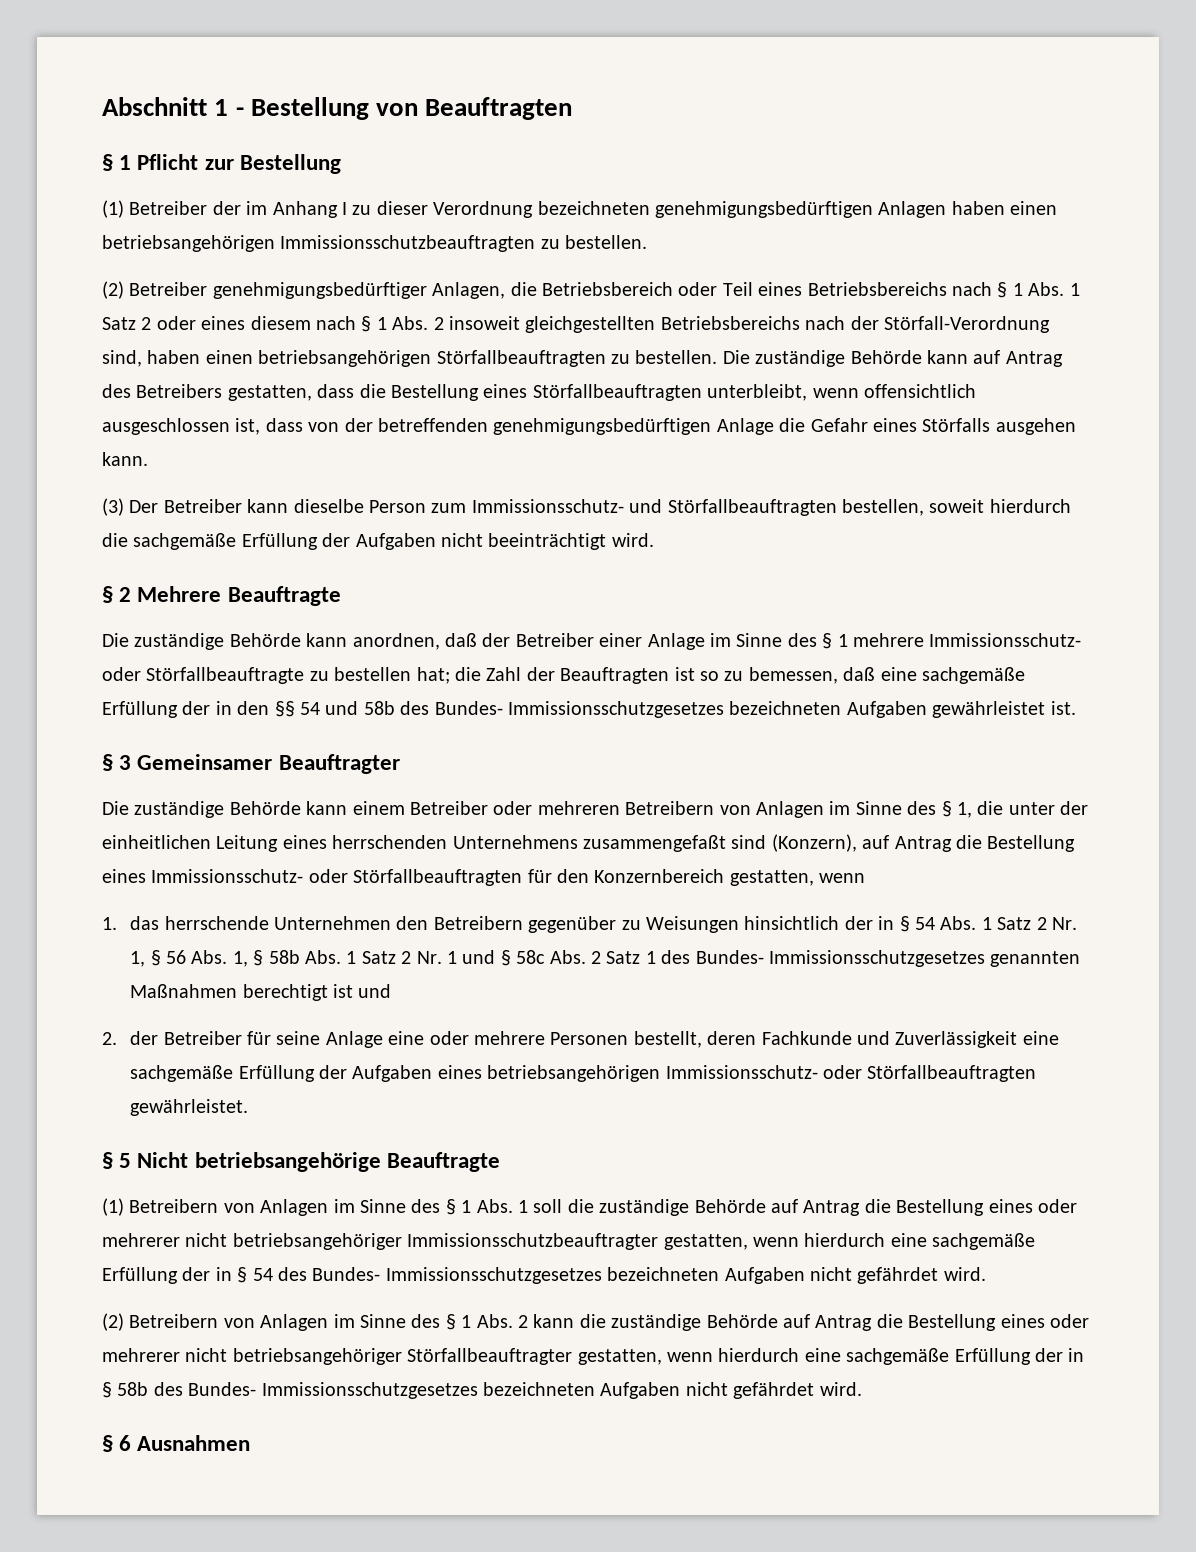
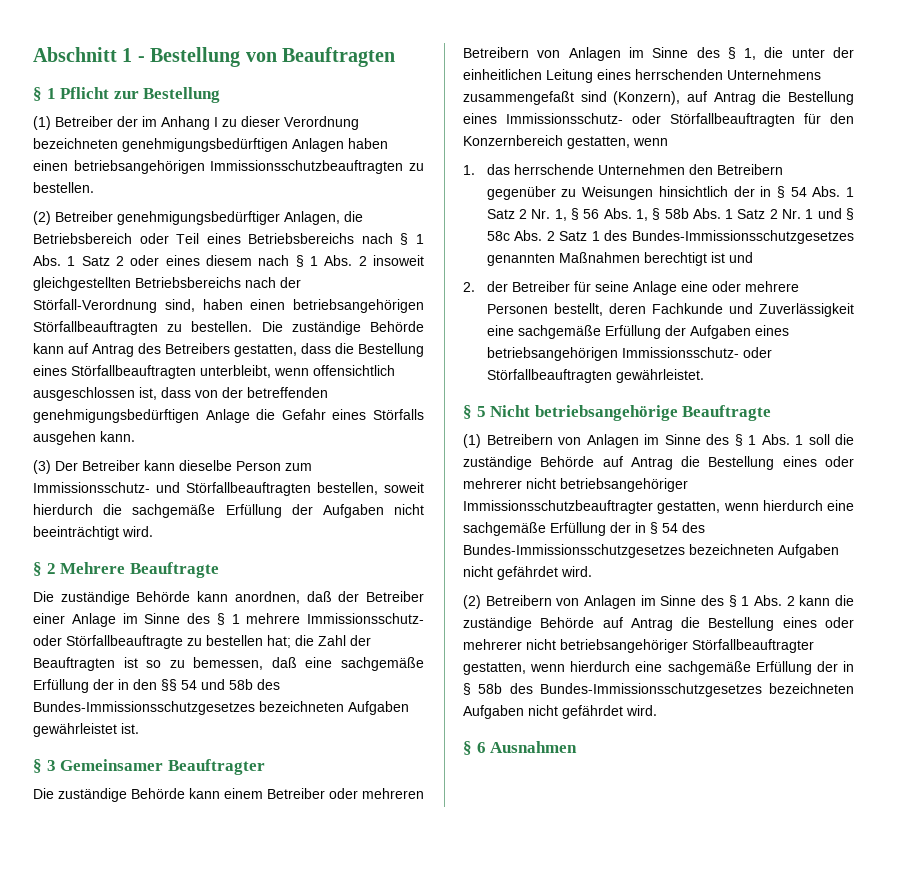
- Die zuständige Behörde kann anordnen, daß der Betreiber einer Anlage im Sinne des § 1 mehrere Immissionsschutz- oder Störfallbeauftragte zu bestellen hat; die Zahl der Beauftragten ist so zu bemessen, daß eine sachgemäße Erfüllung der in den §§ 54 und 58b des Bundes- Immissionsschutzgesetzes bezeichneten Aufgaben gewährleistet ist.
+ Die zuständige Behörde kann anordnen, daß der Betreiber einer Anlage im Sinne des § 1 mehrere Immissionsschutz- oder Störfallbeauftragte zu bestellen hat; die Zahl der Beauftragten ist so zu bemessen, daß eine sachgemäße Erfüllung der in den §§ 54 und 58b des Bundes-Immissionsschutzgesetzes bezeichneten Aufgaben gewährleistet ist.
- 1. das herrschende Unternehmen den Betreibern gegenüber zu Weisungen hinsichtlich der in § 54 Abs. 1 Satz 2 Nr. 1, § 56 Abs. 1, § 58b Abs. 1 Satz 2 Nr. 1 und § 58c Abs. 2 Satz 1 des Bundes- Immissionsschutzgesetzes genannten Maßnahmen berechtigt ist und
+ 1. das herrschende Unternehmen den Betreibern gegenüber zu Weisungen hinsichtlich der in § 54 Abs. 1 Satz 2 Nr. 1, § 56 Abs. 1, § 58b Abs. 1 Satz 2 Nr. 1 und § 58c Abs. 2 Satz 1 des Bundes-Immissionsschutzgesetzes genannten Maßnahmen berechtigt ist und
- (1) Betreibern von Anlagen im Sinne des § 1 Abs. 1 soll die zuständige Behörde auf Antrag die Bestellung eines oder mehrerer nicht betriebsangehöriger Immissionsschutzbeauftragter gestatten, wenn hierdurch eine sachgemäße Erfüllung der in § 54 des Bundes- Immissionsschutzgesetzes bezeichneten Aufgaben nicht gefährdet wird.
+ (1) Betreibern von Anlagen im Sinne des § 1 Abs. 1 soll die zuständige Behörde auf Antrag die Bestellung eines oder mehrerer nicht betriebsangehöriger Immissionsschutzbeauftragter gestatten, wenn hierdurch eine sachgemäße Erfüllung der in § 54 des Bundes-Immissionsschutzgesetzes bezeichneten Aufgaben nicht gefährdet wird.
- (2) Betreibern von Anlagen im Sinne des § 1 Abs. 2 kann die zuständige Behörde auf Antrag die Bestellung eines oder mehrerer nicht betriebsangehöriger Störfallbeauftragter gestatten, wenn hierdurch eine sachgemäße Erfüllung der in § 58b des Bundes- Immissionsschutzgesetzes bezeichneten Aufgaben nicht gefährdet wird.
+ (2) Betreibern von Anlagen im Sinne des § 1 Abs. 2 kann die zuständige Behörde auf Antrag die Bestellung eines oder mehrerer nicht betriebsangehöriger Störfallbeauftragter gestatten, wenn hierdurch eine sachgemäße Erfüllung der in § 58b des Bundes-Immissionsschutzgesetzes bezeichneten Aufgaben nicht gefährdet wird.

